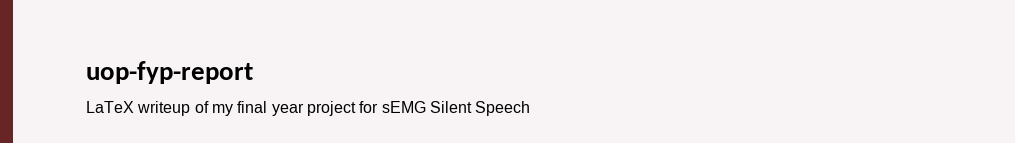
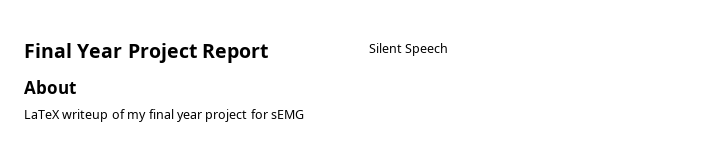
- uop-fyp-report
+ Final Year Project Report
+ About

